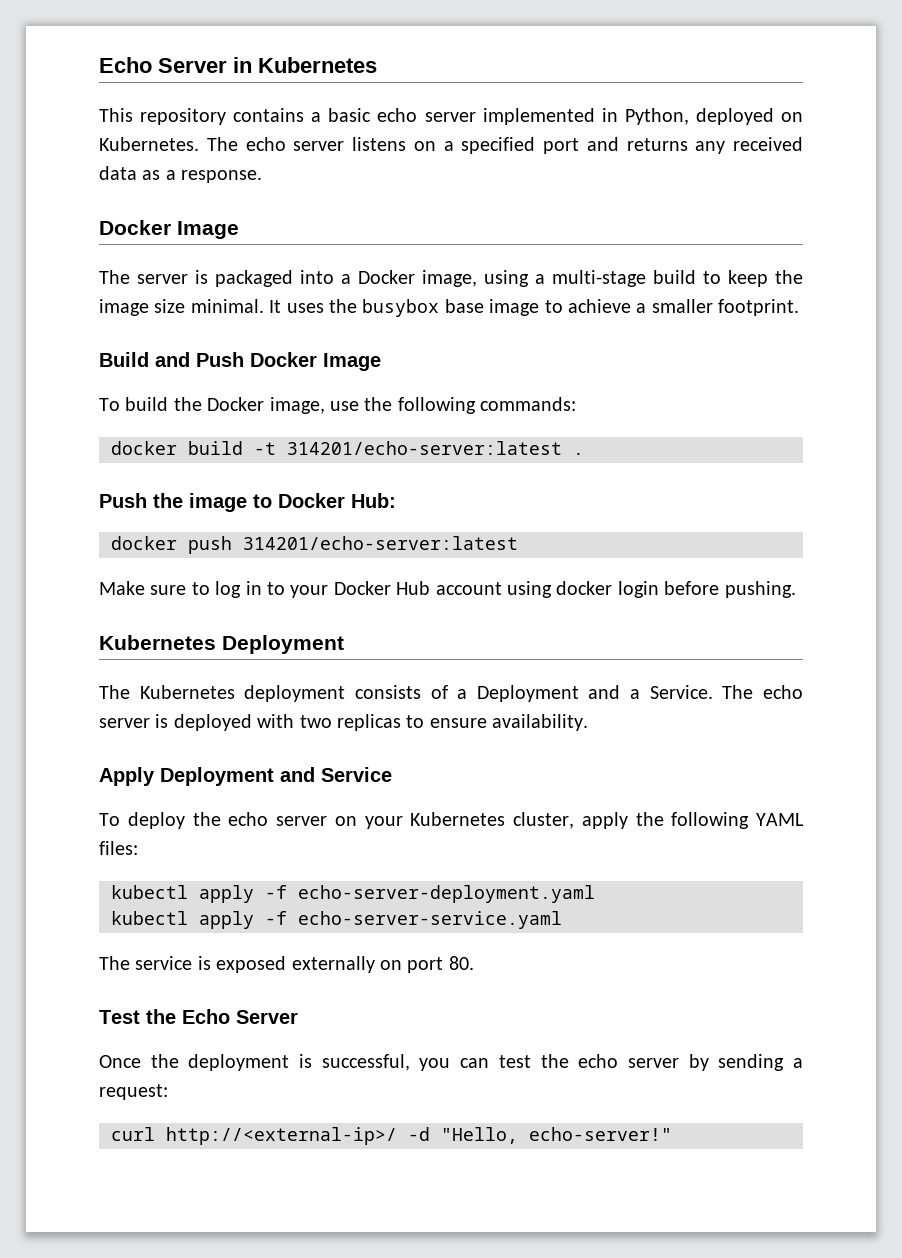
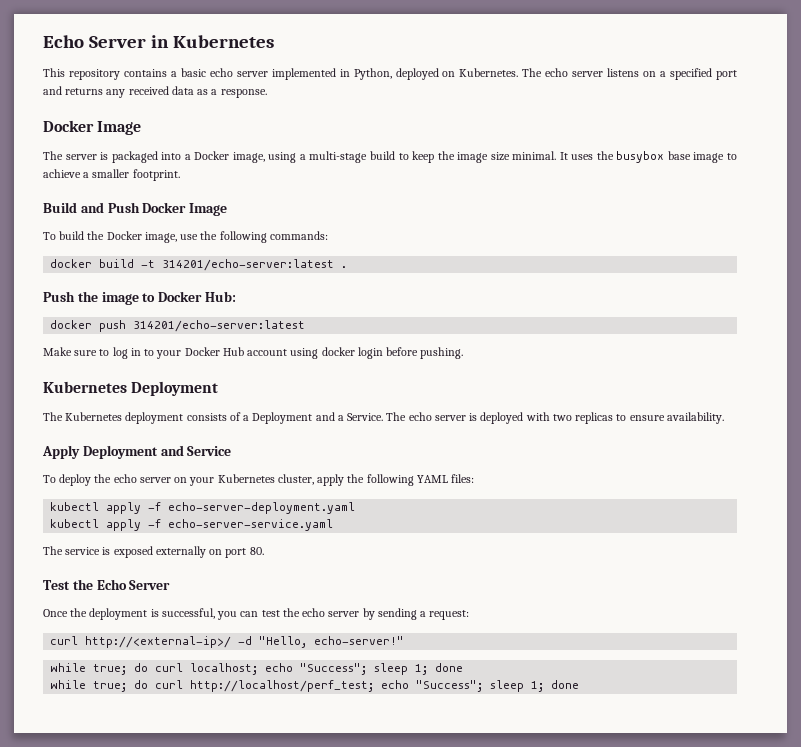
+ while true; do curl localhost; echo "Success"; sleep 1; done
+ while true; do curl http://localhost/perf_test; echo "Success"; sleep 1; done

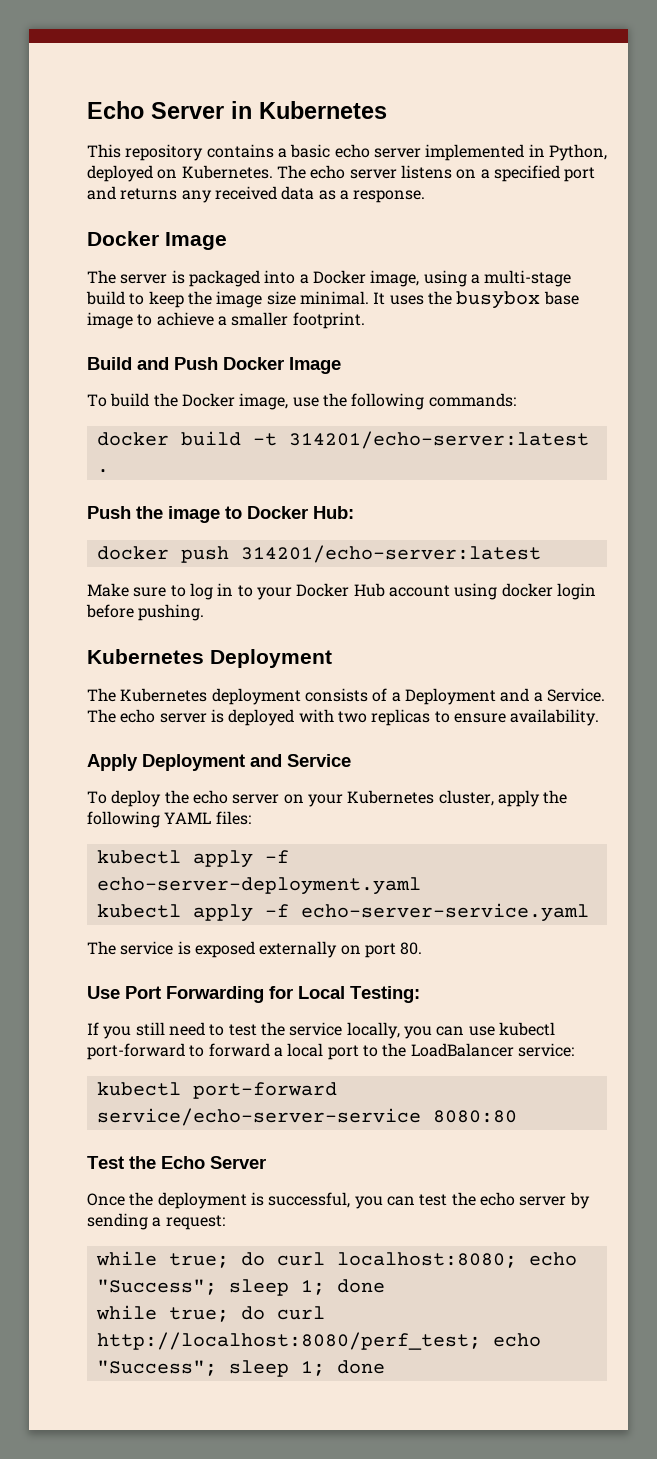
+ Use Port Forwarding for Local Testing:
+ If you still need to test the service locally, you can use kubectl port-forward to forward a local port to the LoadBalancer service:
+ kubectl port-forward service/echo-server-service 8080:80
- curl http://<external-ip>/ -d "Hello, echo-server!"
- while true; do curl localhost; echo "Success"; sleep 1; done
+ while true; do curl localhost:8080; echo "Success"; sleep 1; done
- while true; do curl http://localhost/perf_test; echo "Success"; sleep 1; done
+ while true; do curl http://localhost:8080/perf_test; echo "Success"; sleep 1; done

